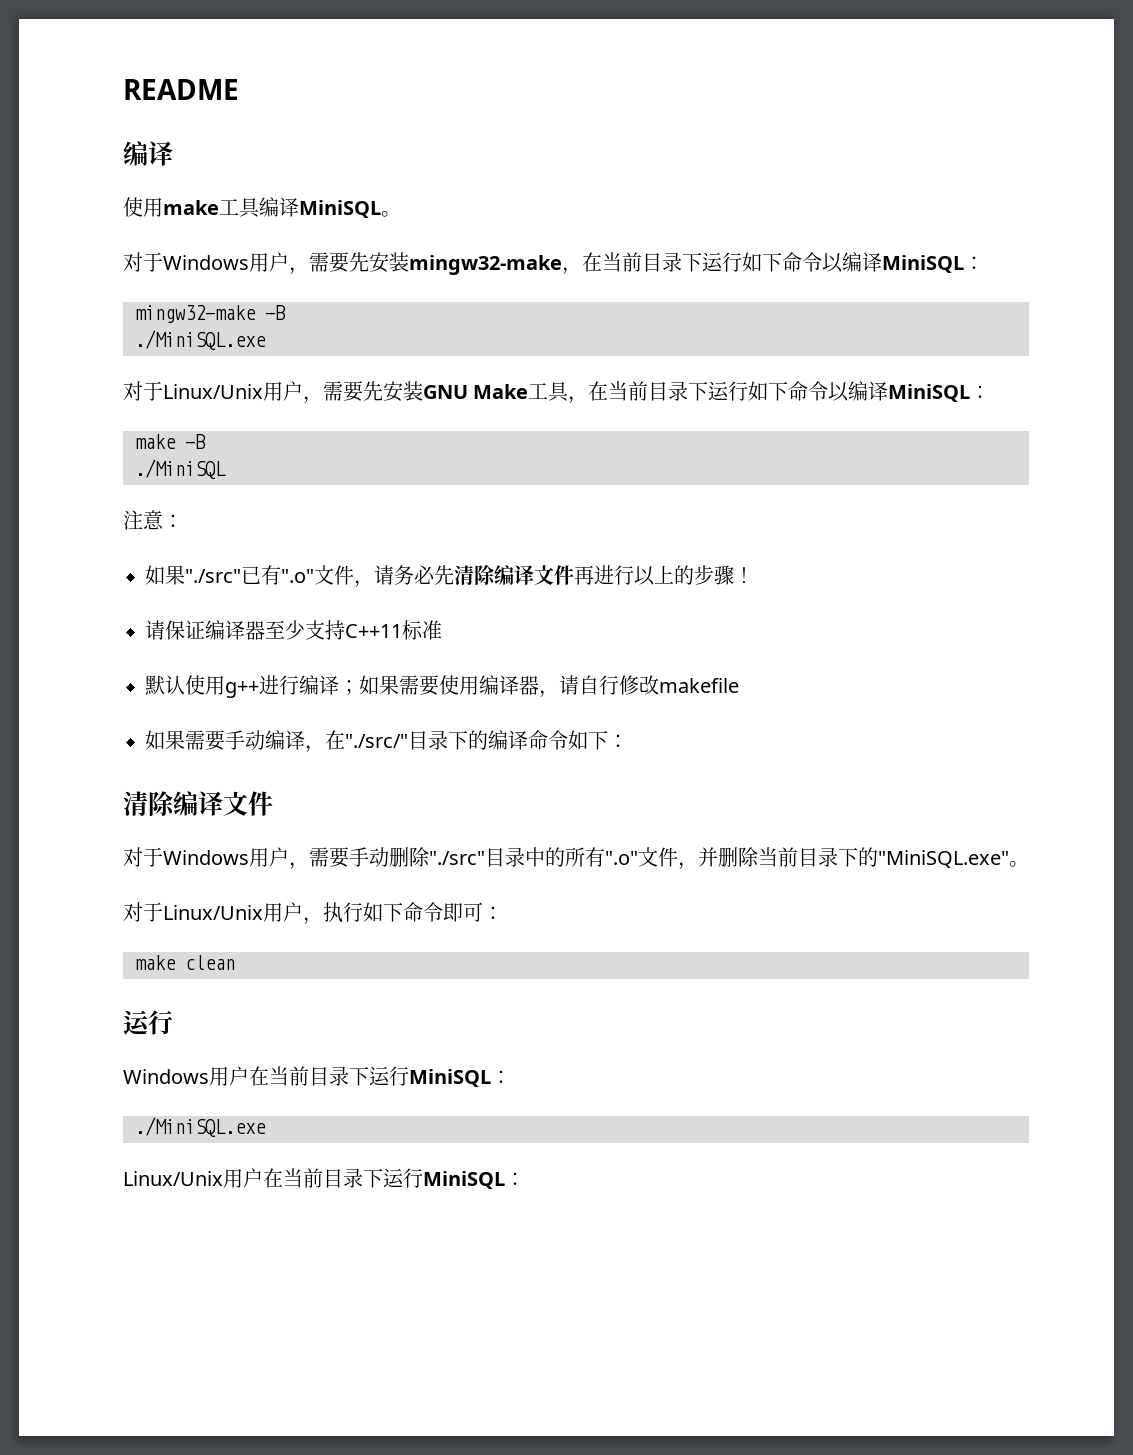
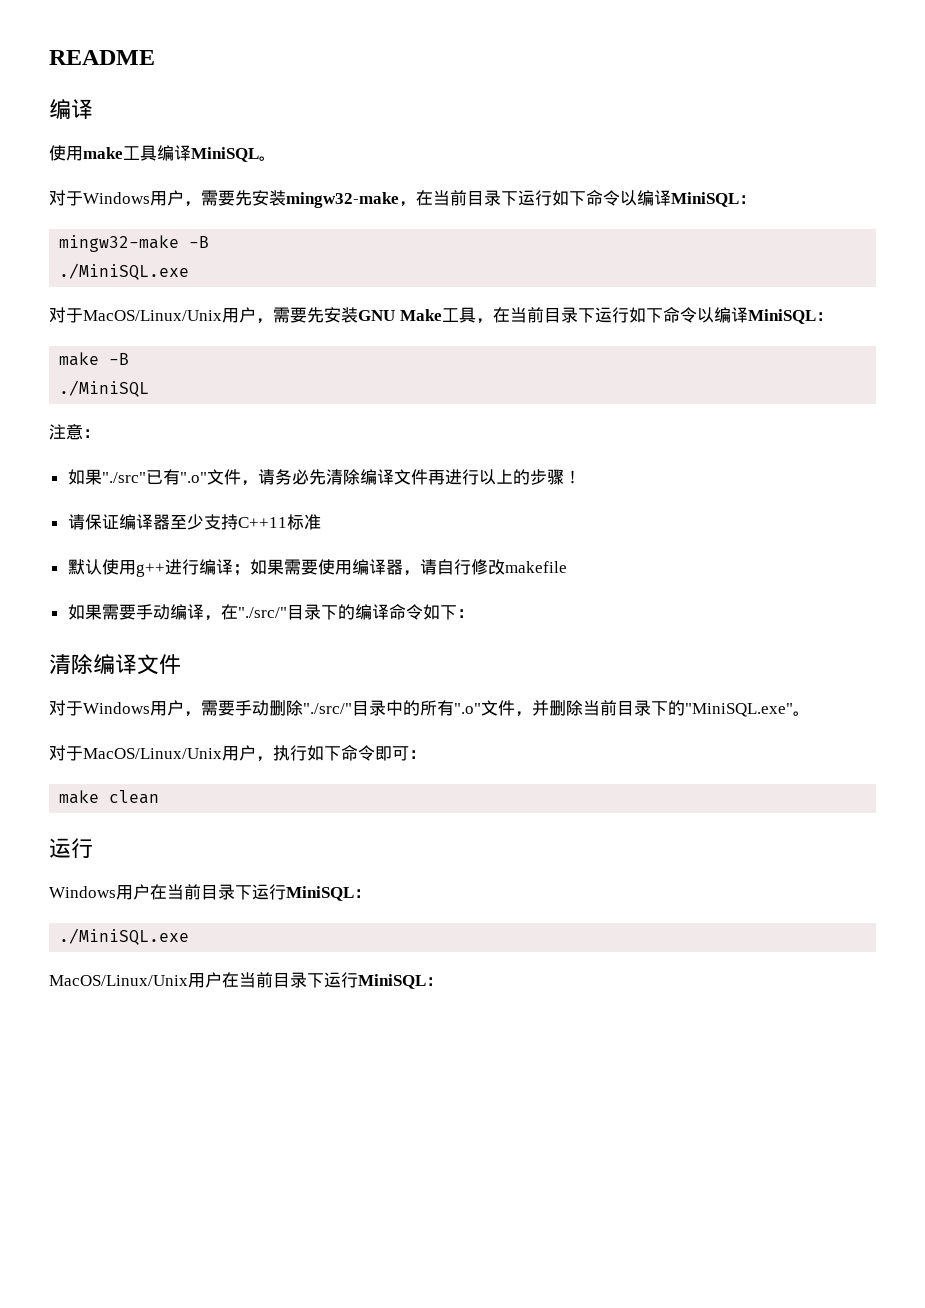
- 对于Linux/Unix用户，需要先安装GNU Make工具，在当前目录下运行如下命令以编译MiniSQL：
+ 对于MacOS/Linux/Unix用户，需要先安装GNU Make工具，在当前目录下运行如下命令以编译MiniSQL：
- 对于Windows用户，需要手动删除"./src"目录中的所有".o"文件，并删除当前目录下的"MiniSQL.exe"。
+ 对于Windows用户，需要手动删除"./src/"目录中的所有".o"文件，并删除当前目录下的"MiniSQL.exe"。
- 对于Linux/Unix用户，执行如下命令即可：
+ 对于MacOS/Linux/Unix用户，执行如下命令即可：
- Linux/Unix用户在当前目录下运行MiniSQL：
+ MacOS/Linux/Unix用户在当前目录下运行MiniSQL：

